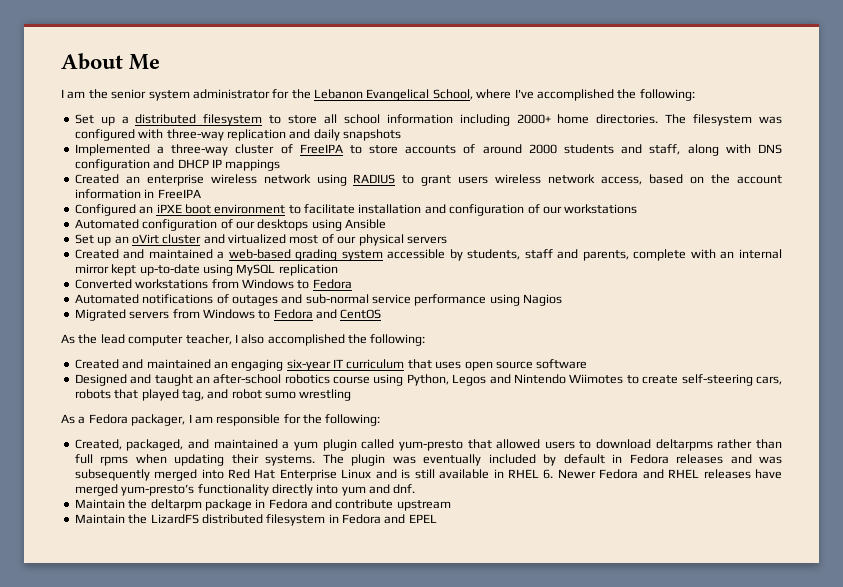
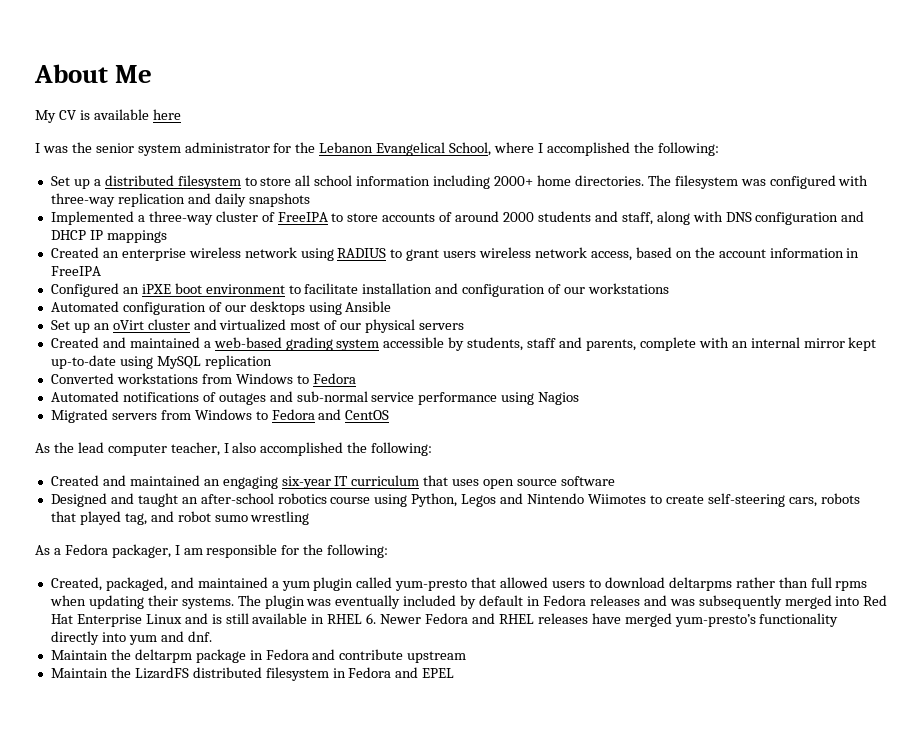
- I am the senior system administrator for the Lebanon Evangelical School, where I've accomplished the following:
+ My CV is available here
+ I was the senior system administrator for the Lebanon Evangelical School, where I accomplished the following:

